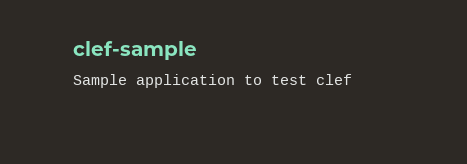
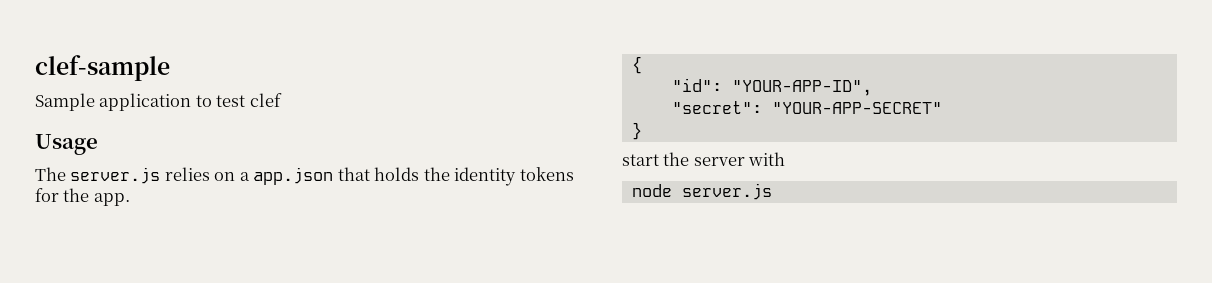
+ Usage
+ The server.js relies on a app.json that holds the identity tokens for the app.
+ {
+ "id": "YOUR-APP-ID",
+ "secret": "YOUR-APP-SECRET"
+ }
+ start the server with
+ node server.js

